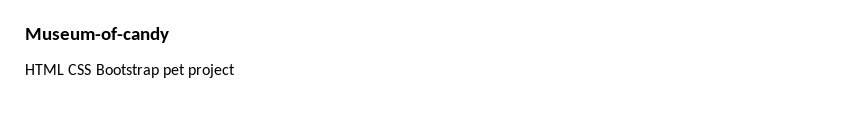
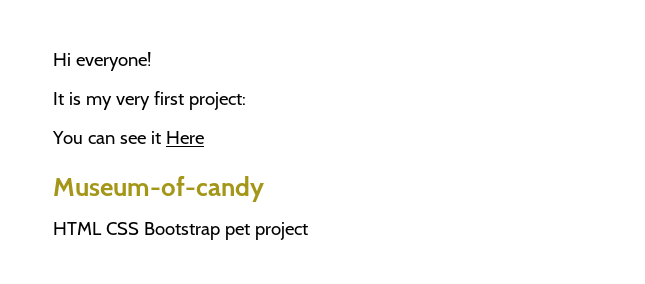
+ Hi everyone!
+ It is my very first project:
+ You can see it Here

